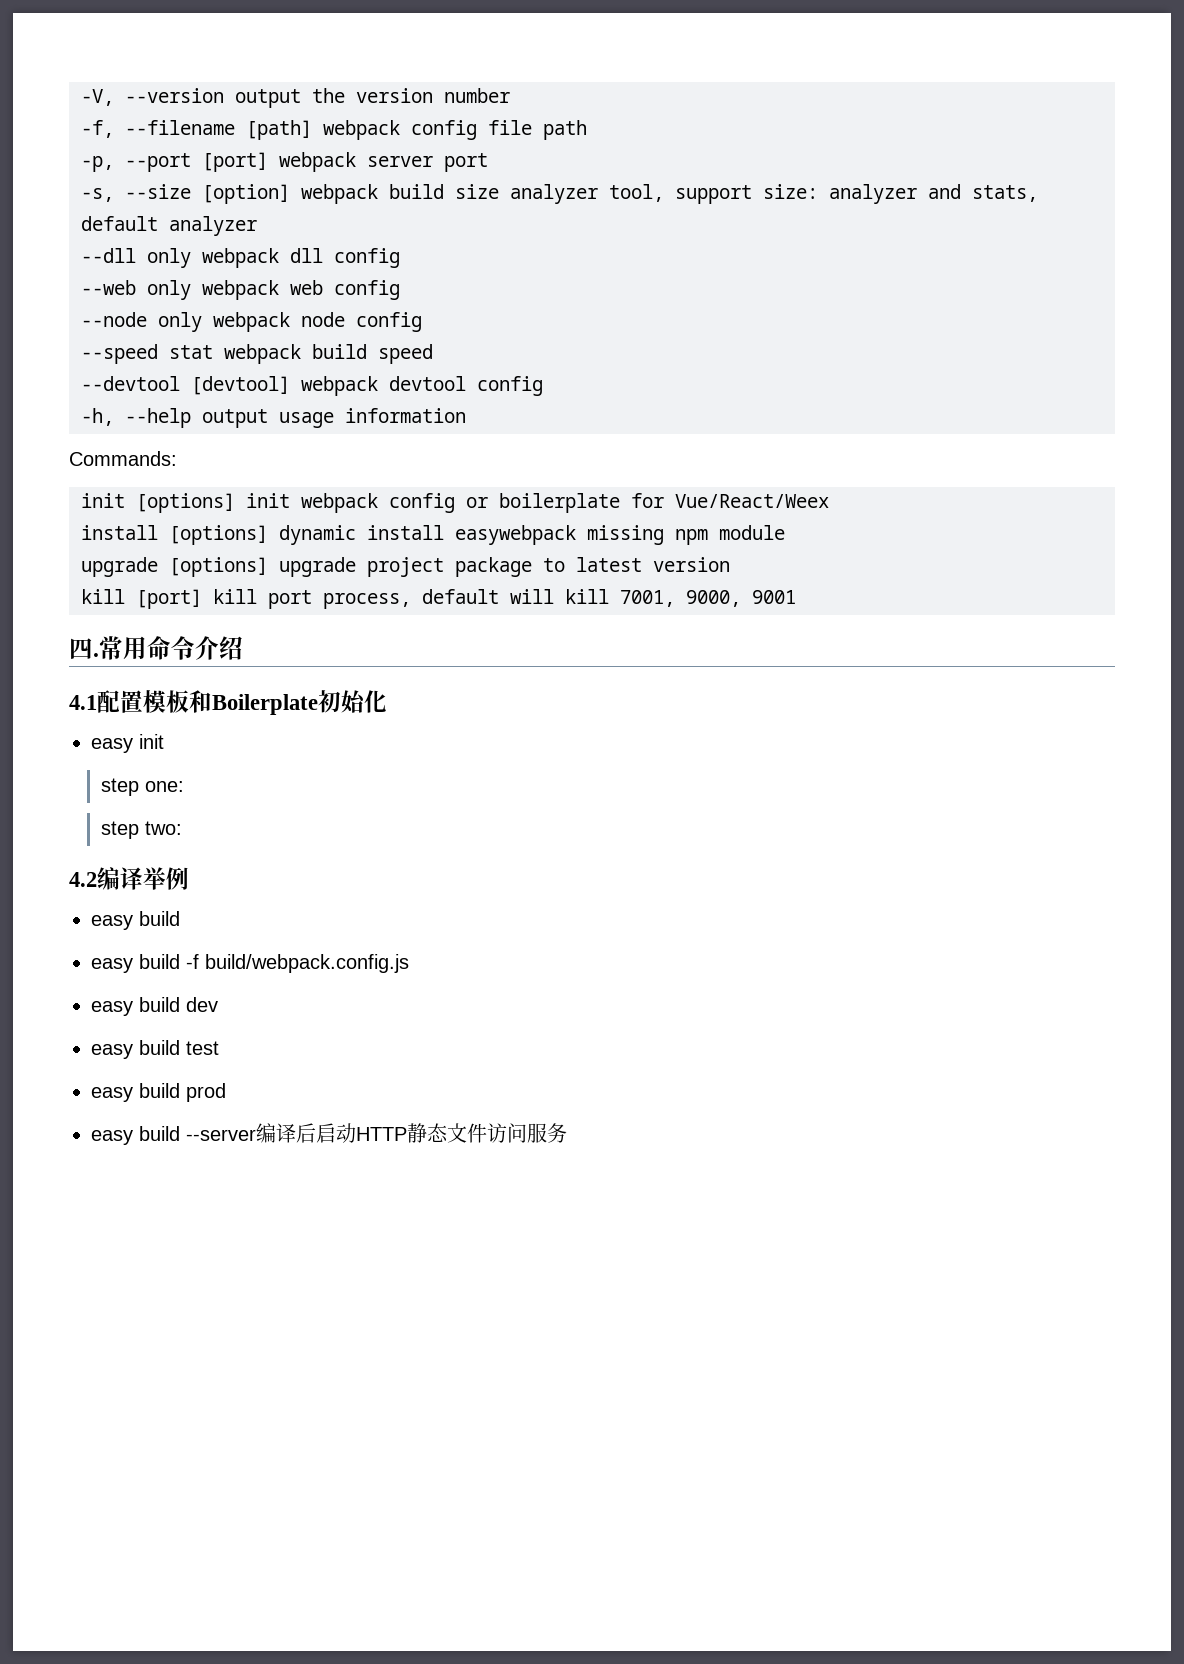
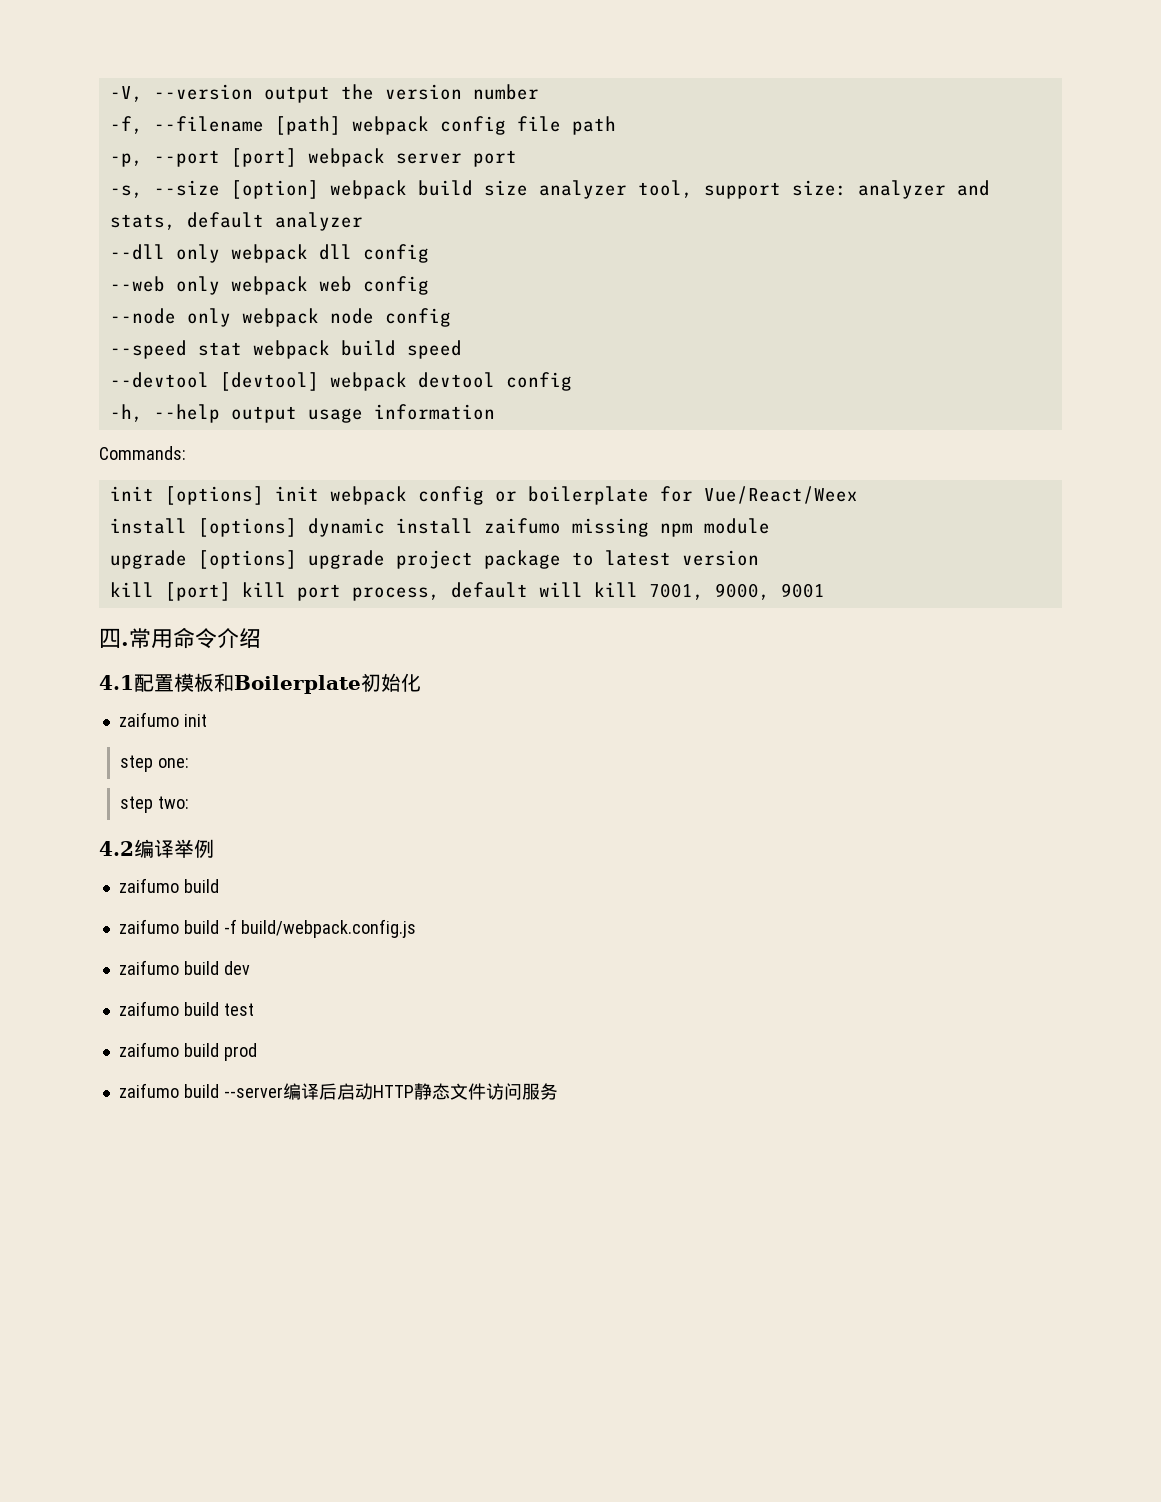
- install [options] dynamic install easywebpack missing npm module
+ install [options] dynamic install zaifumo missing npm module
- easy init
+ zaifumo init
  4.2编译举例
- easy build
+ zaifumo build
- easy build -f build/webpack.config.js
+ zaifumo build -f build/webpack.config.js
- easy build dev
+ zaifumo build dev
- easy build test
+ zaifumo build test
- easy build prod
+ zaifumo build prod
- easy build --server编译后启动HTTP静态文件访问服务
+ zaifumo build --server编译后启动HTTP静态文件访问服务

